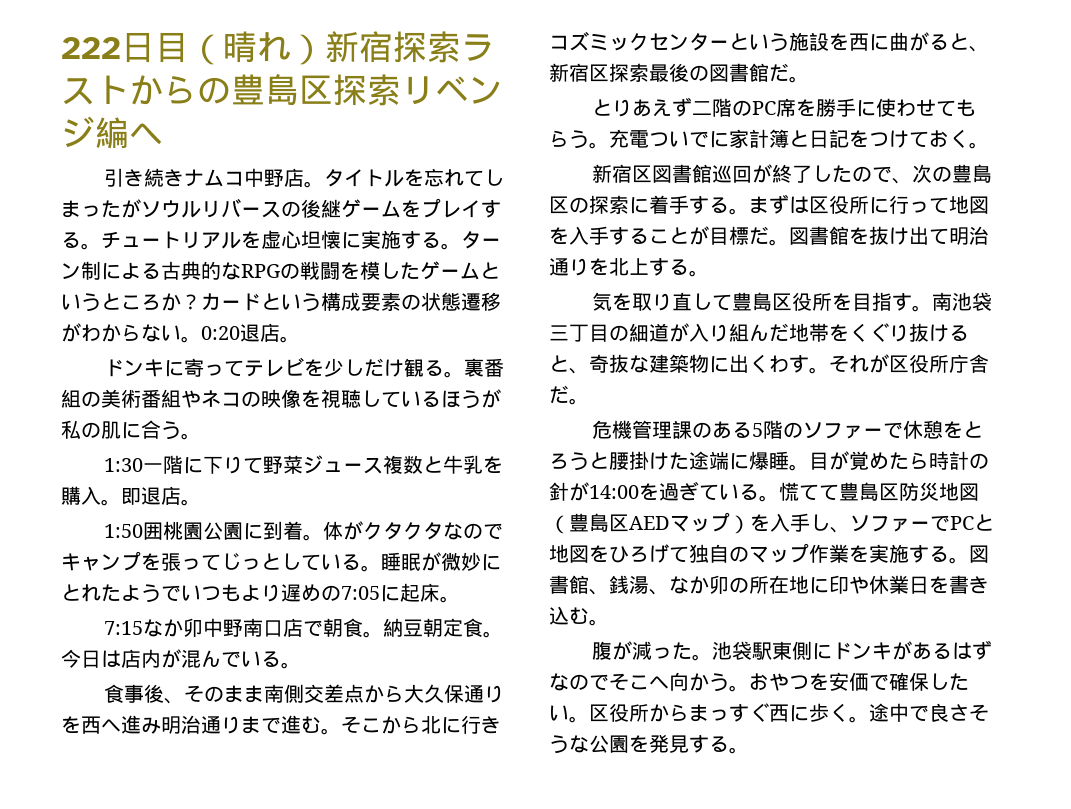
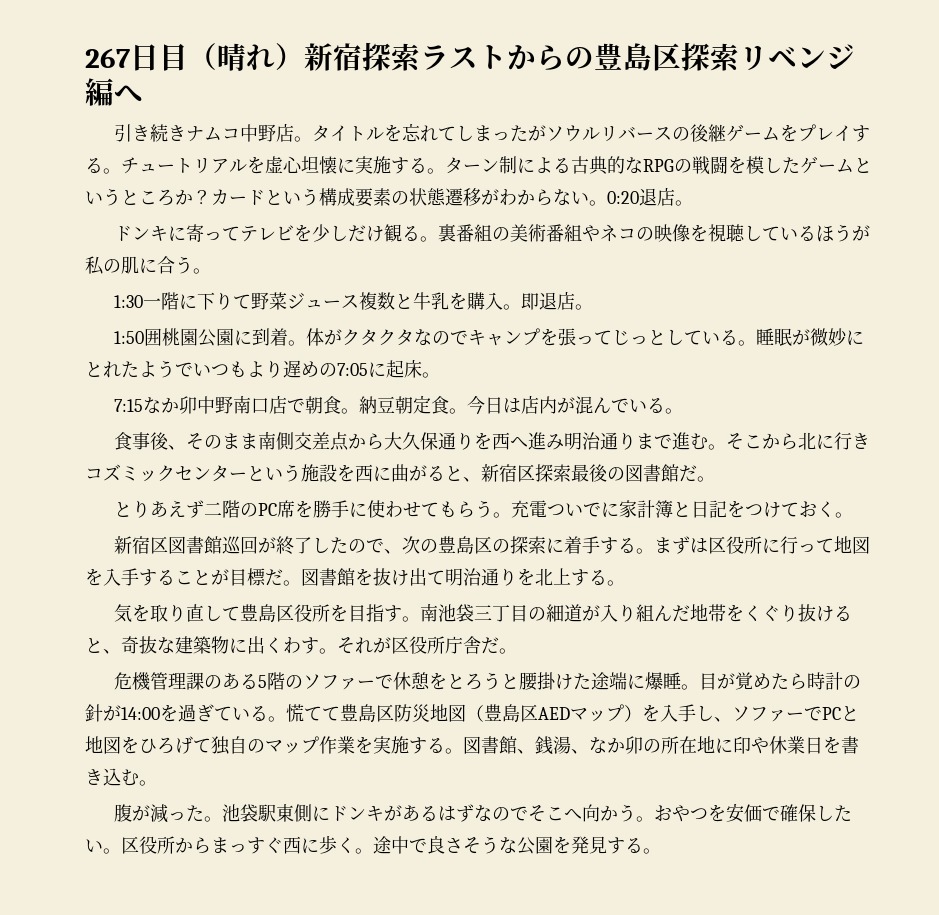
- 222日目（晴れ）新宿探索ラストからの豊島区探索リベンジ編へ
+ 267日目（晴れ）新宿探索ラストからの豊島区探索リベンジ編へ

